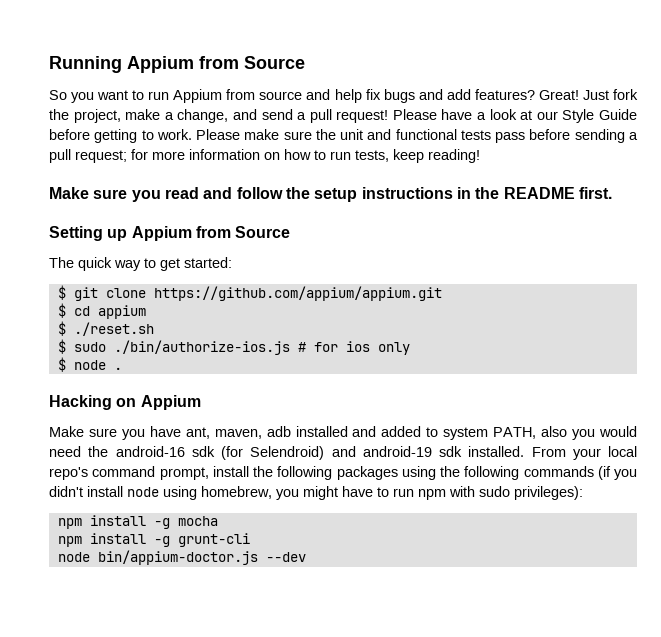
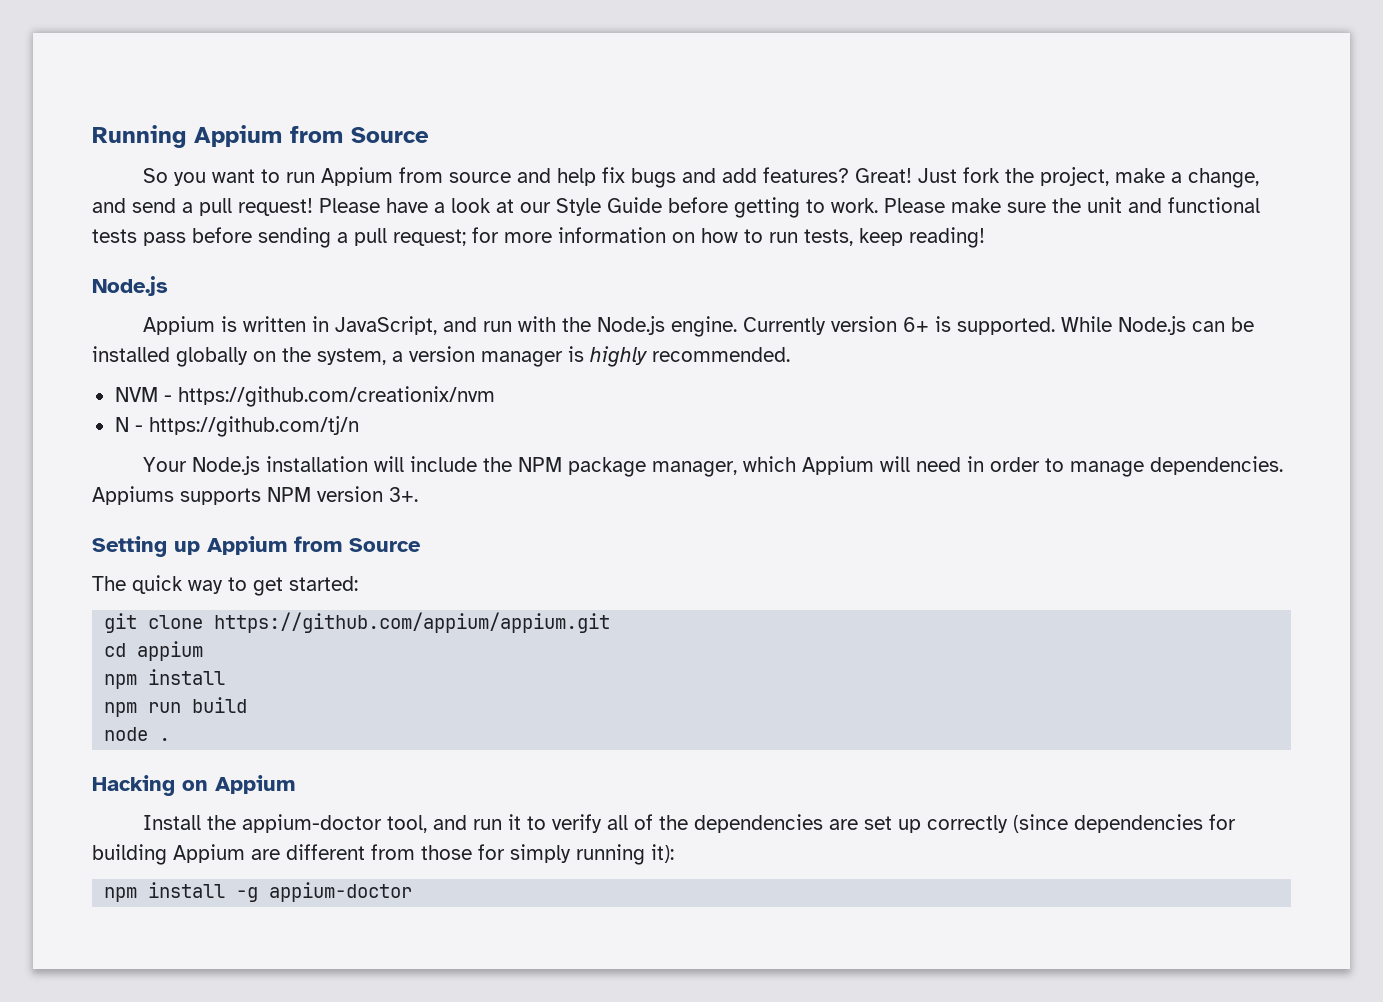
  Please make sure the unit and functional tests pass before sending a pull request; for more information on how to run tests, keep reading!
- Make sure you read and follow the setup instructions in the README first.
+ Node.js
+ Appium is written in JavaScript, and run with the Node.js engine. Currently version 6+ is supported. While Node.js can be installed globally on the system, a version manager is highly recommended.
+ NVM - https://github.com/creationix/nvm
+ N - https://github.com/tj/n
+ Your Node.js installation will include the NPM package manager, which Appium will need in order to manage dependencies. Appiums supports NPM version 3+.
- $ git clone https://github.com/appium/appium.git
+ git clone https://github.com/appium/appium.git
- $ cd appium
- $ ./reset.sh
- $ sudo ./bin/authorize-ios.js # for ios only
- $ node .
+ cd appium
+ npm install
+ npm run build
+ node .
- Make sure you have ant, maven, adb installed and added to system PATH, also you would need the android-16 sdk (for Selendroid) and android-19 sdk installed. From your local repo's command prompt, install the following packages using the following commands (if you didn't install node using homebrew, you might have to run npm with sudo privileges):
- npm install -g mocha
- npm install -g grunt-cli
- node bin/appium-doctor.js --dev
+ Install the appium-doctor tool, and run it to verify all of the dependencies are set up correctly (since dependencies for building Appium are different from those for simply running it):
+ npm install -g appium-doctor

